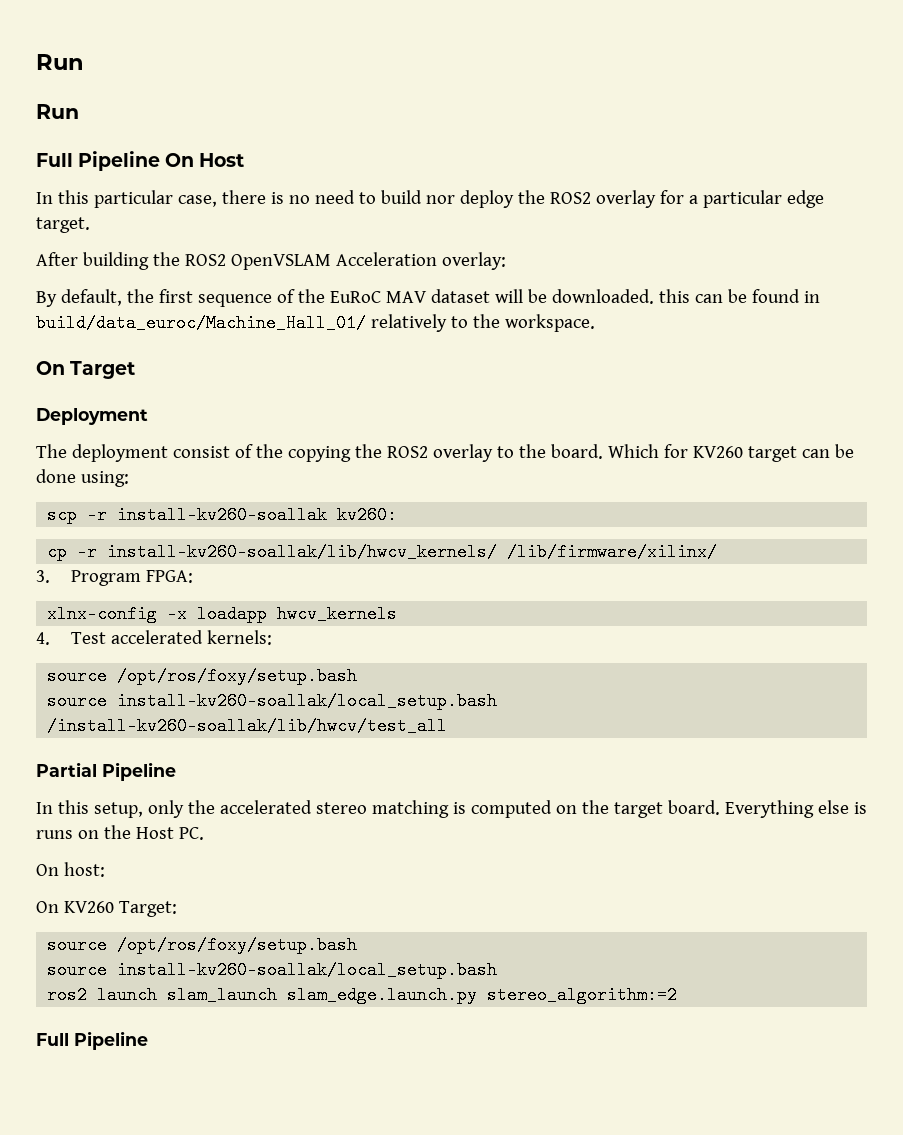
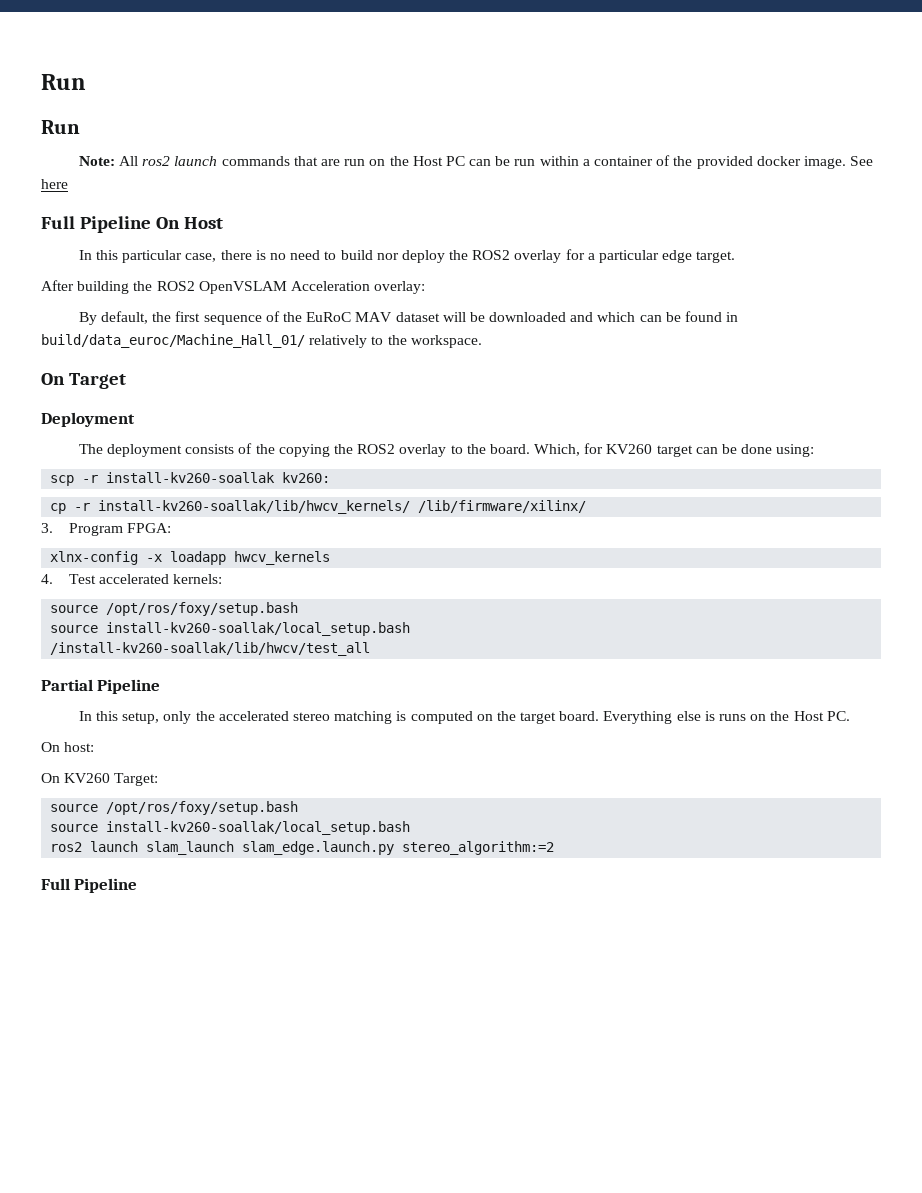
+ Note: All ros2 launch commands that are run on the Host PC can be run within a container of the provided docker image. See here
- By default, the first sequence of the EuRoC MAV dataset will be downloaded. this can be found in build/data_euroc/Machine_Hall_01/ relatively to the workspace.
+ By default, the first sequence of the EuRoC MAV dataset will be downloaded and which can be found in build/data_euroc/Machine_Hall_01/ relatively to the workspace.
- The deployment consist of the copying the ROS2 overlay to the board.
+ The deployment consists of the copying the ROS2 overlay to the board.
- Which for KV260 target can be done using:
+ Which, for KV260 target can be done using:

